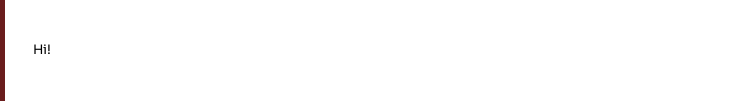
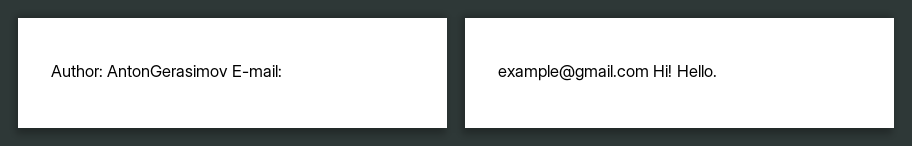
- Hi!
+ Author: AntonGerasimov E-mail: example@gmail.com Hi! Hello.

